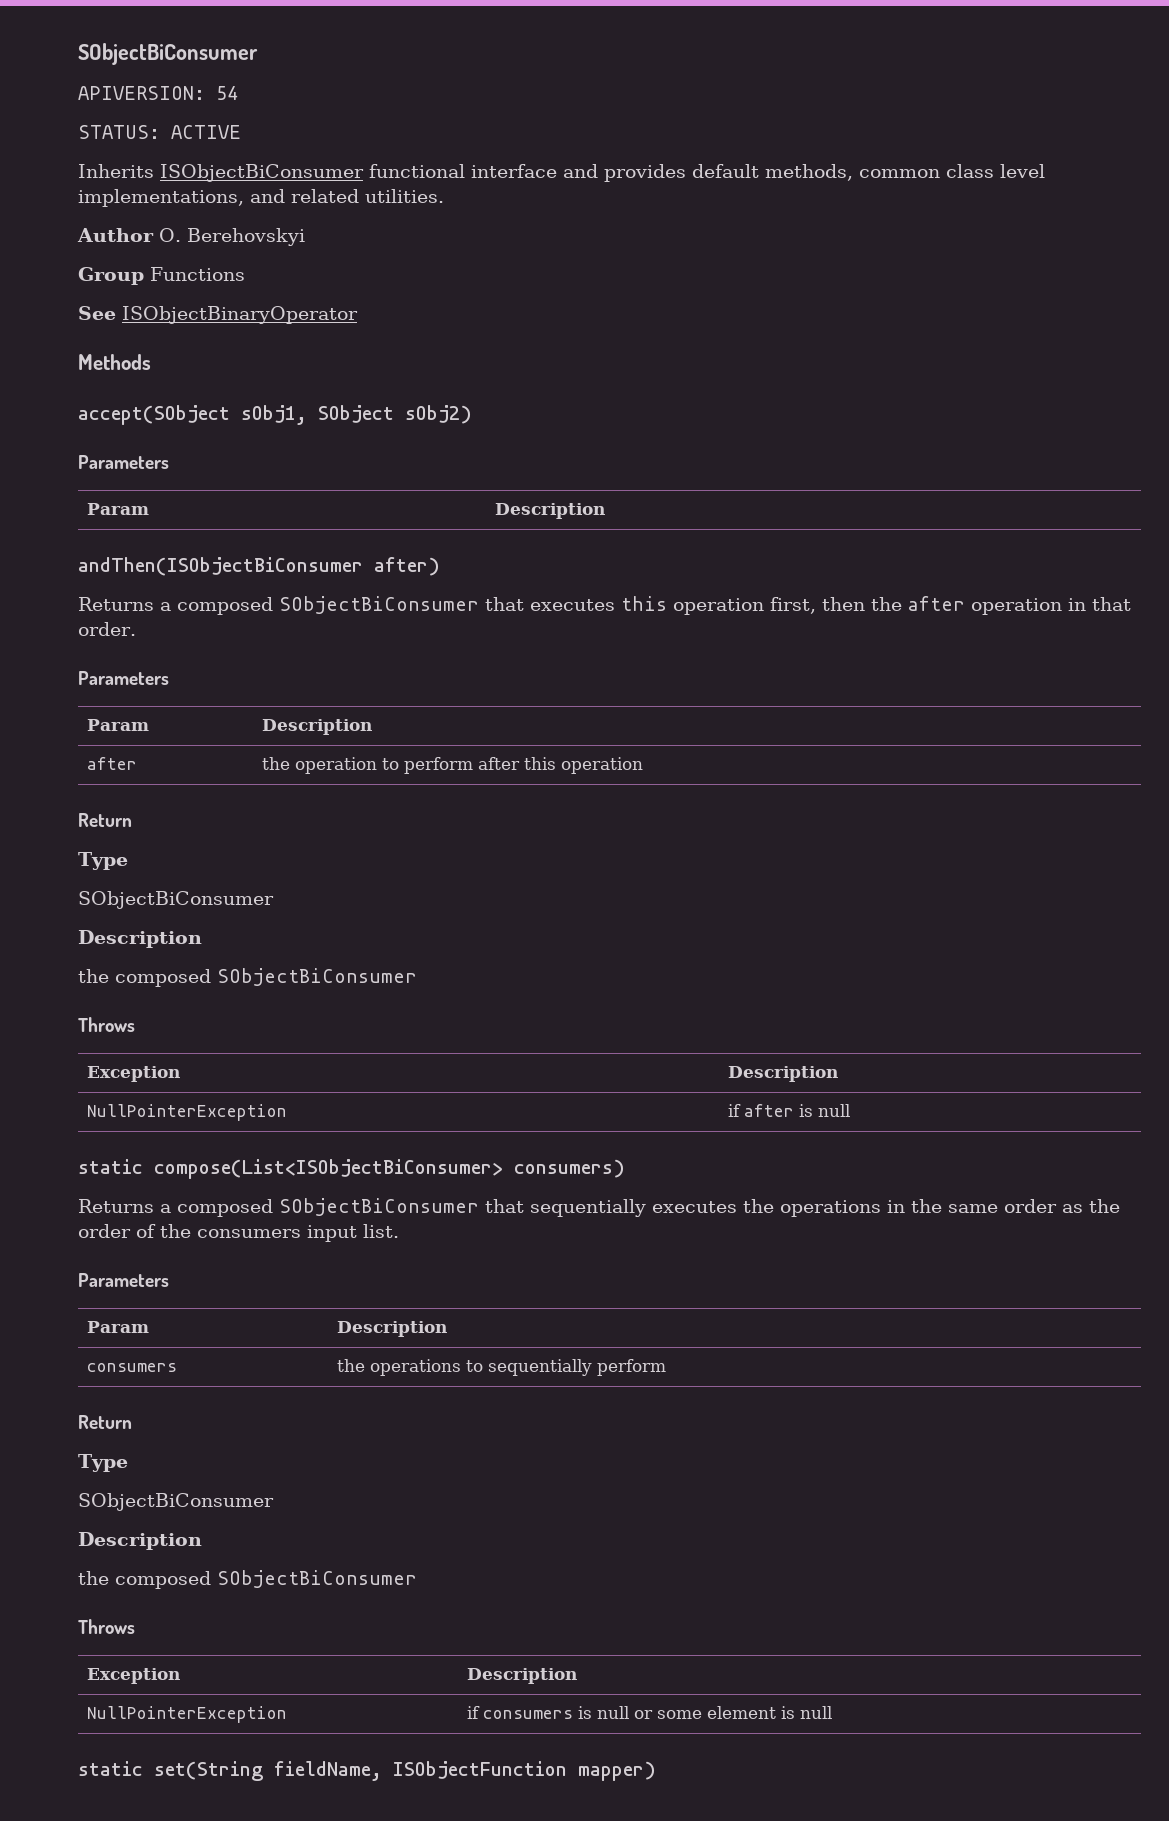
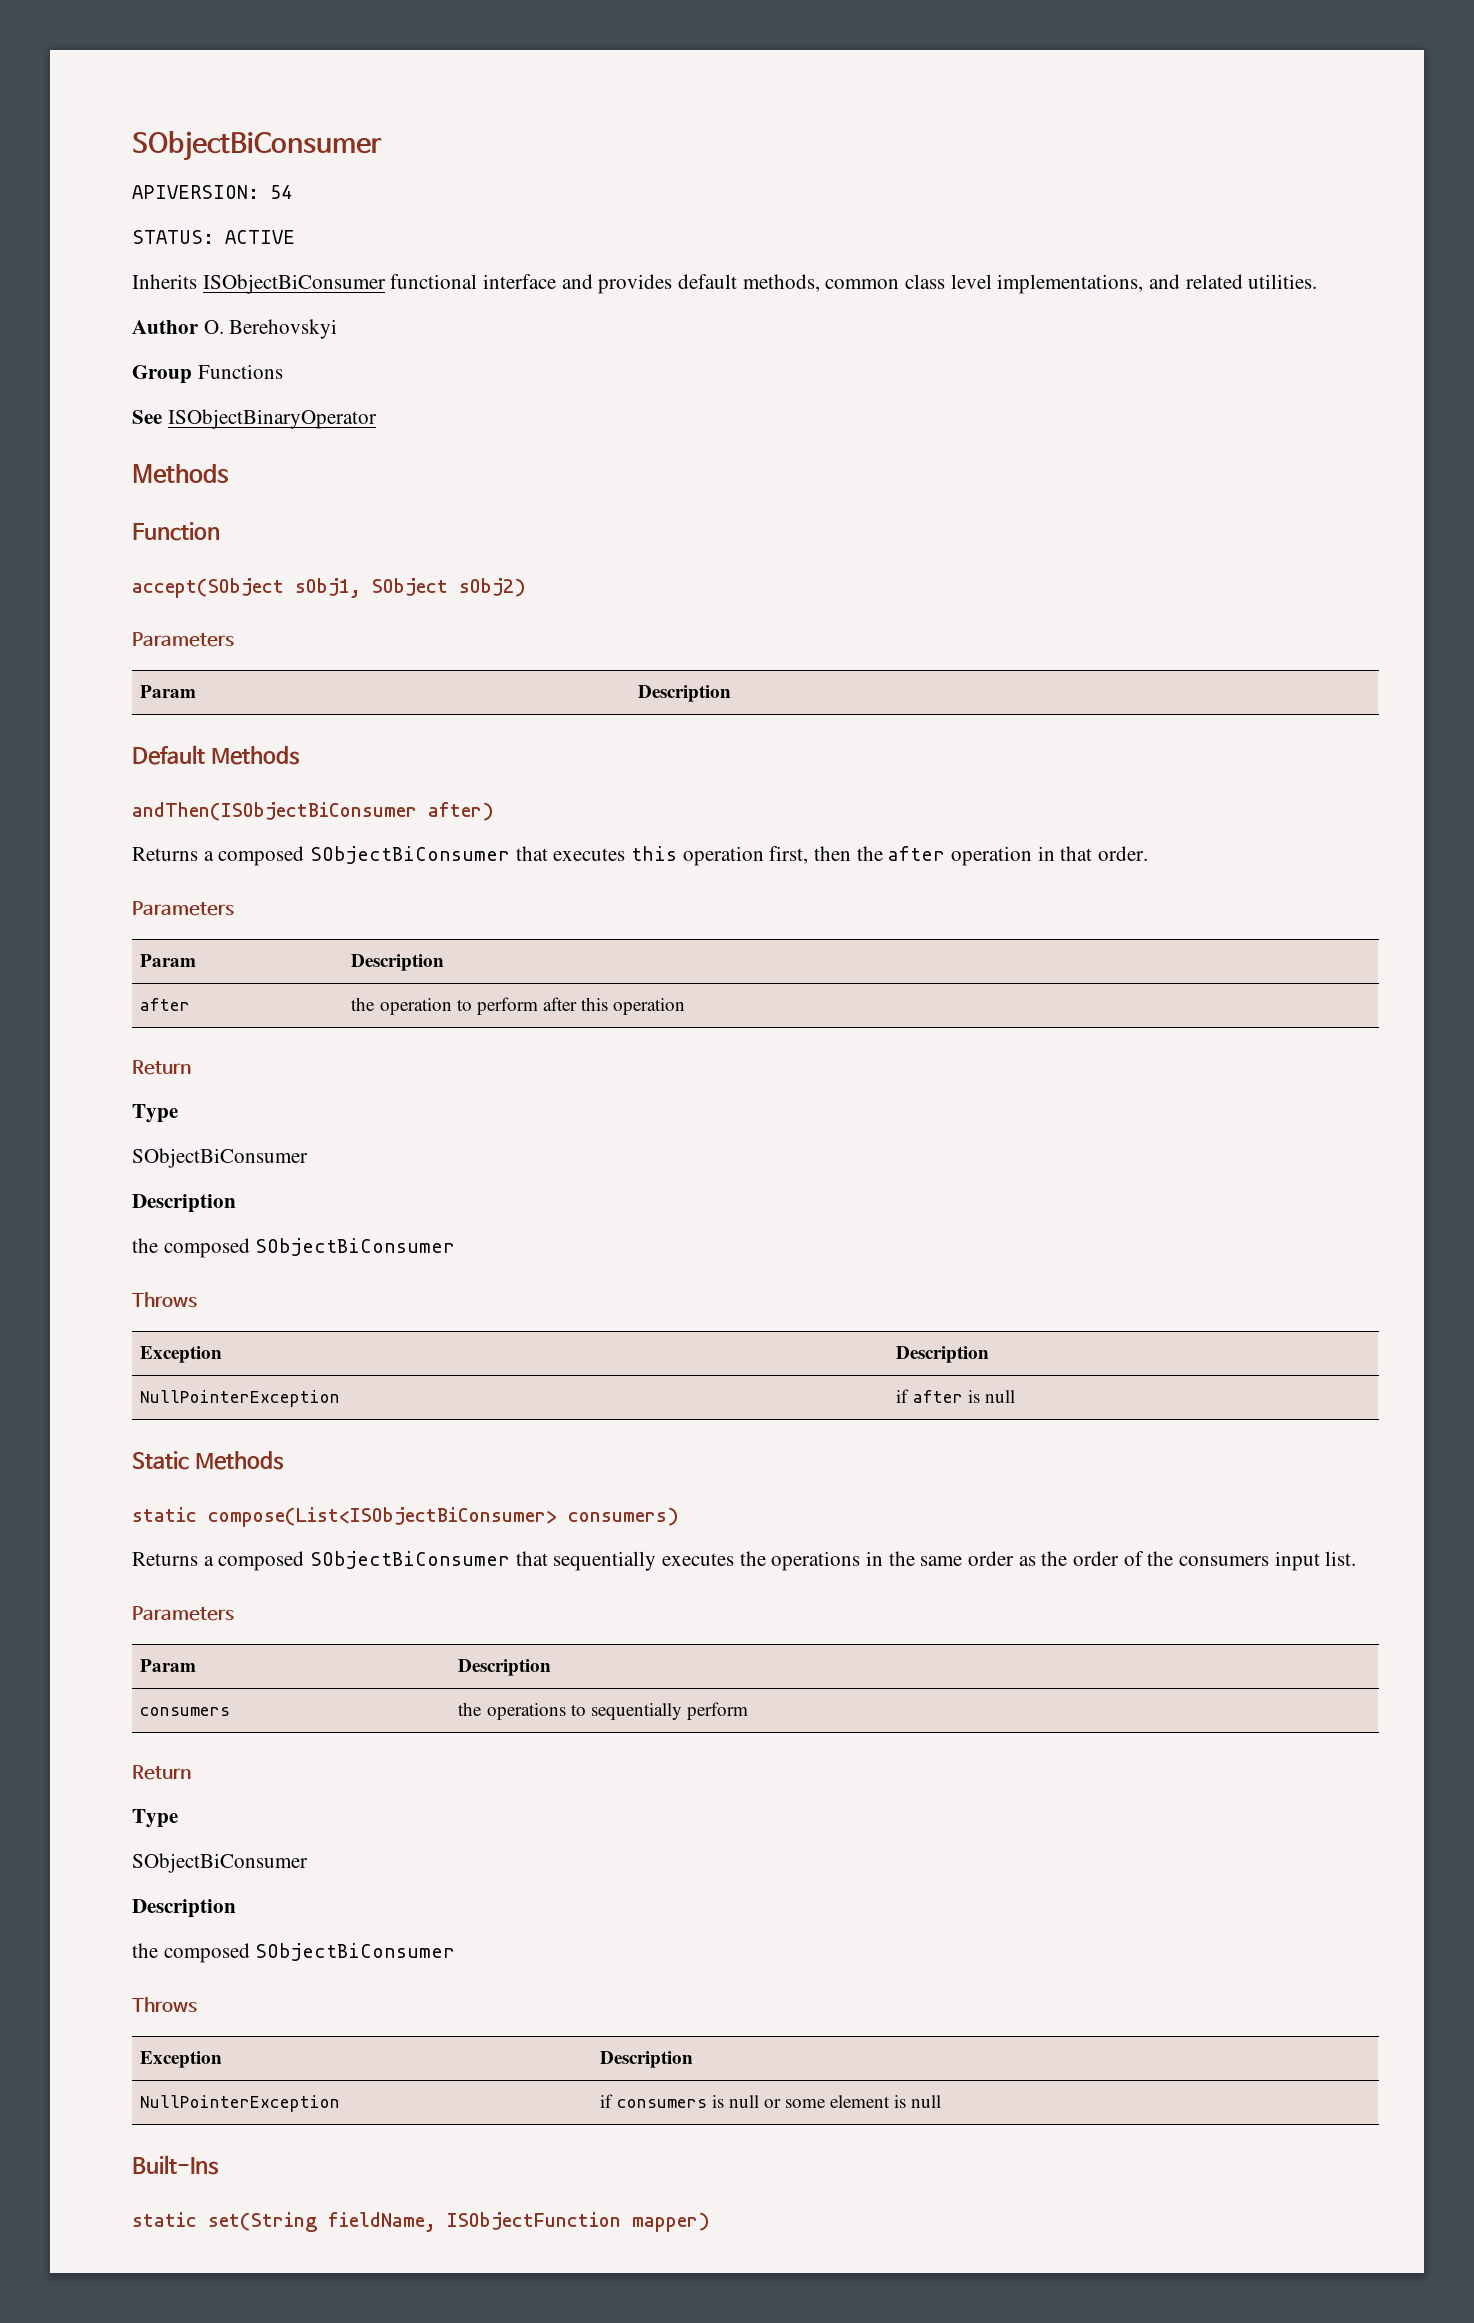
+ Function
+ Default Methods
+ Static Methods
+ Built-Ins

